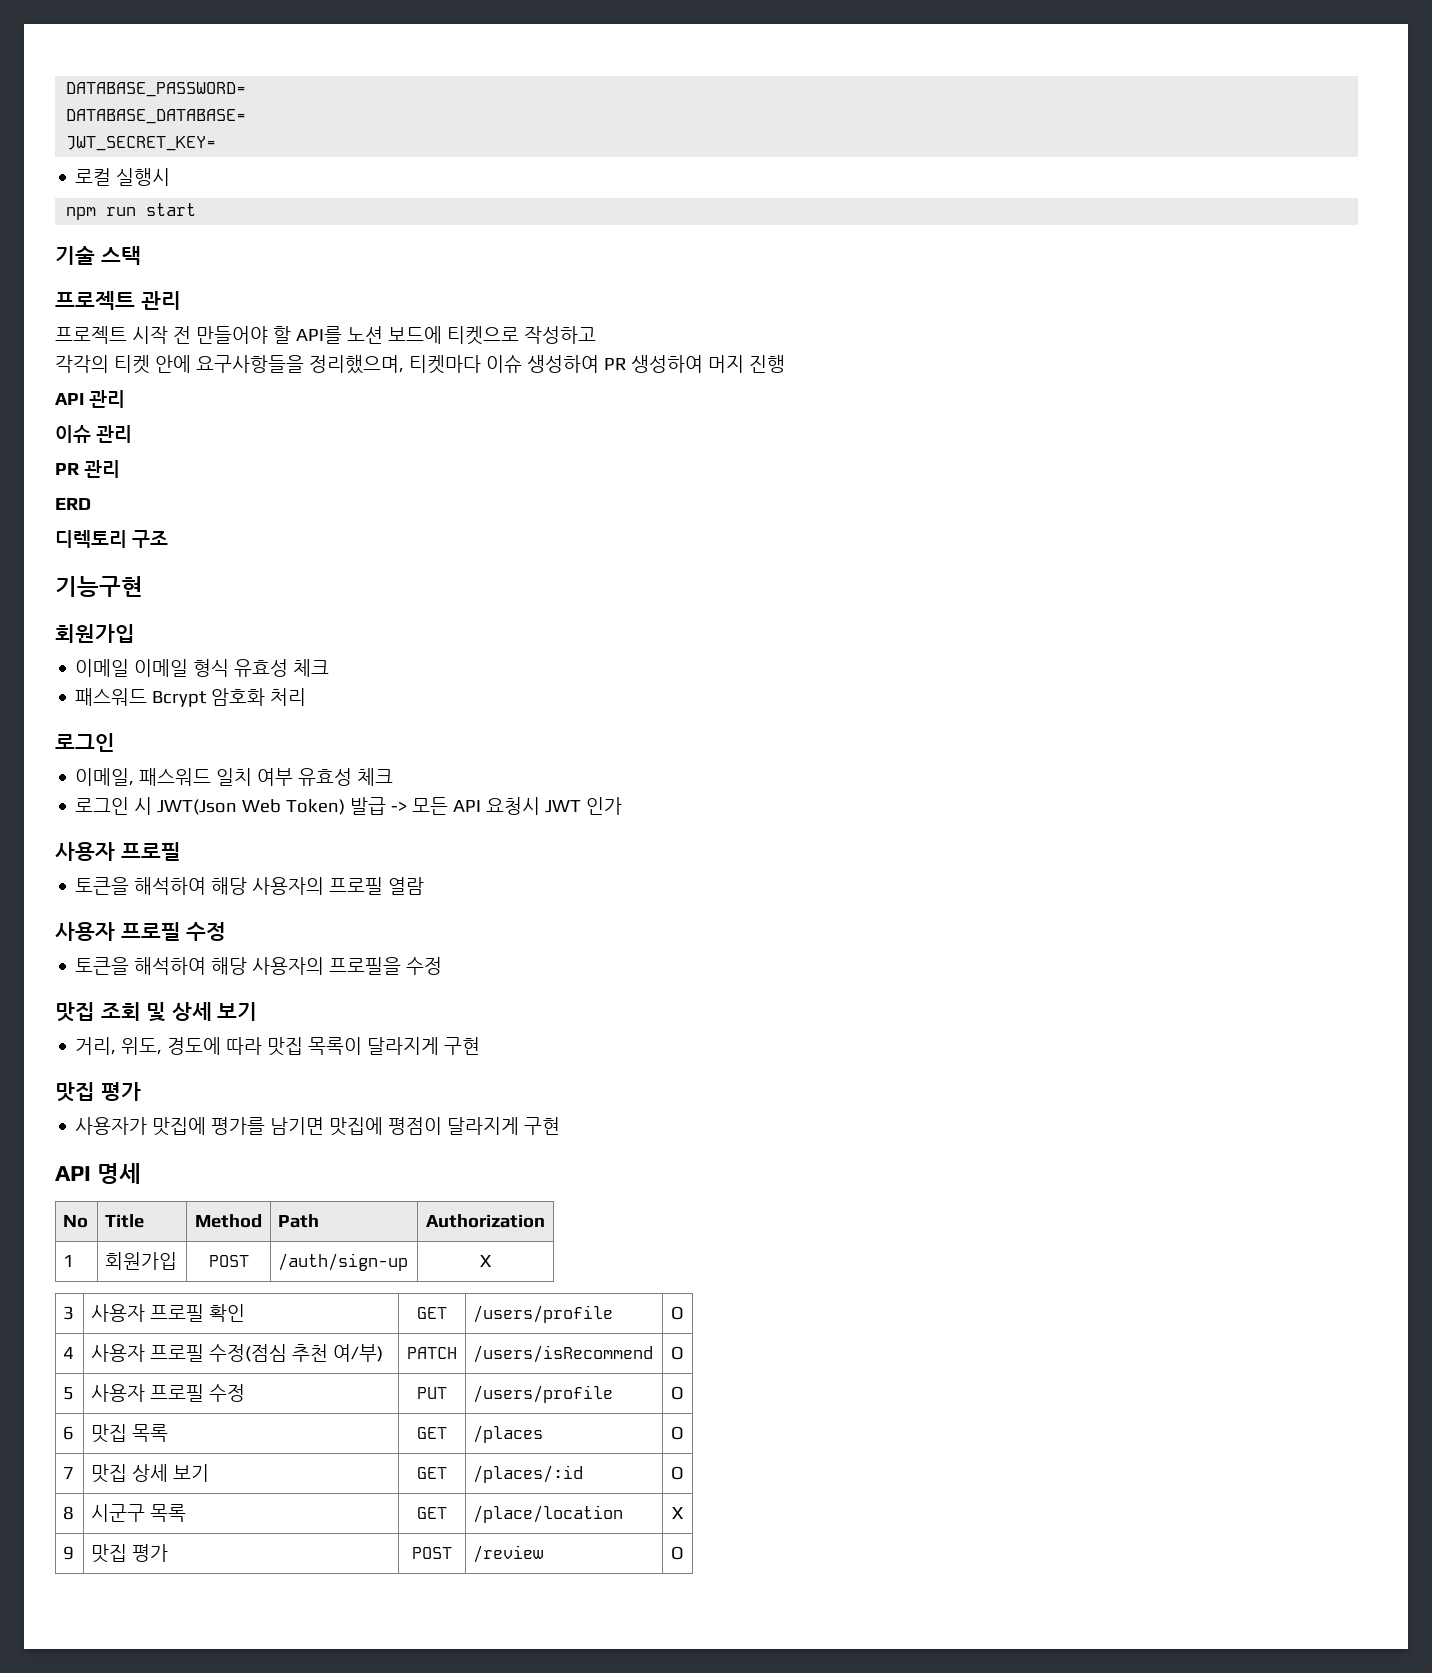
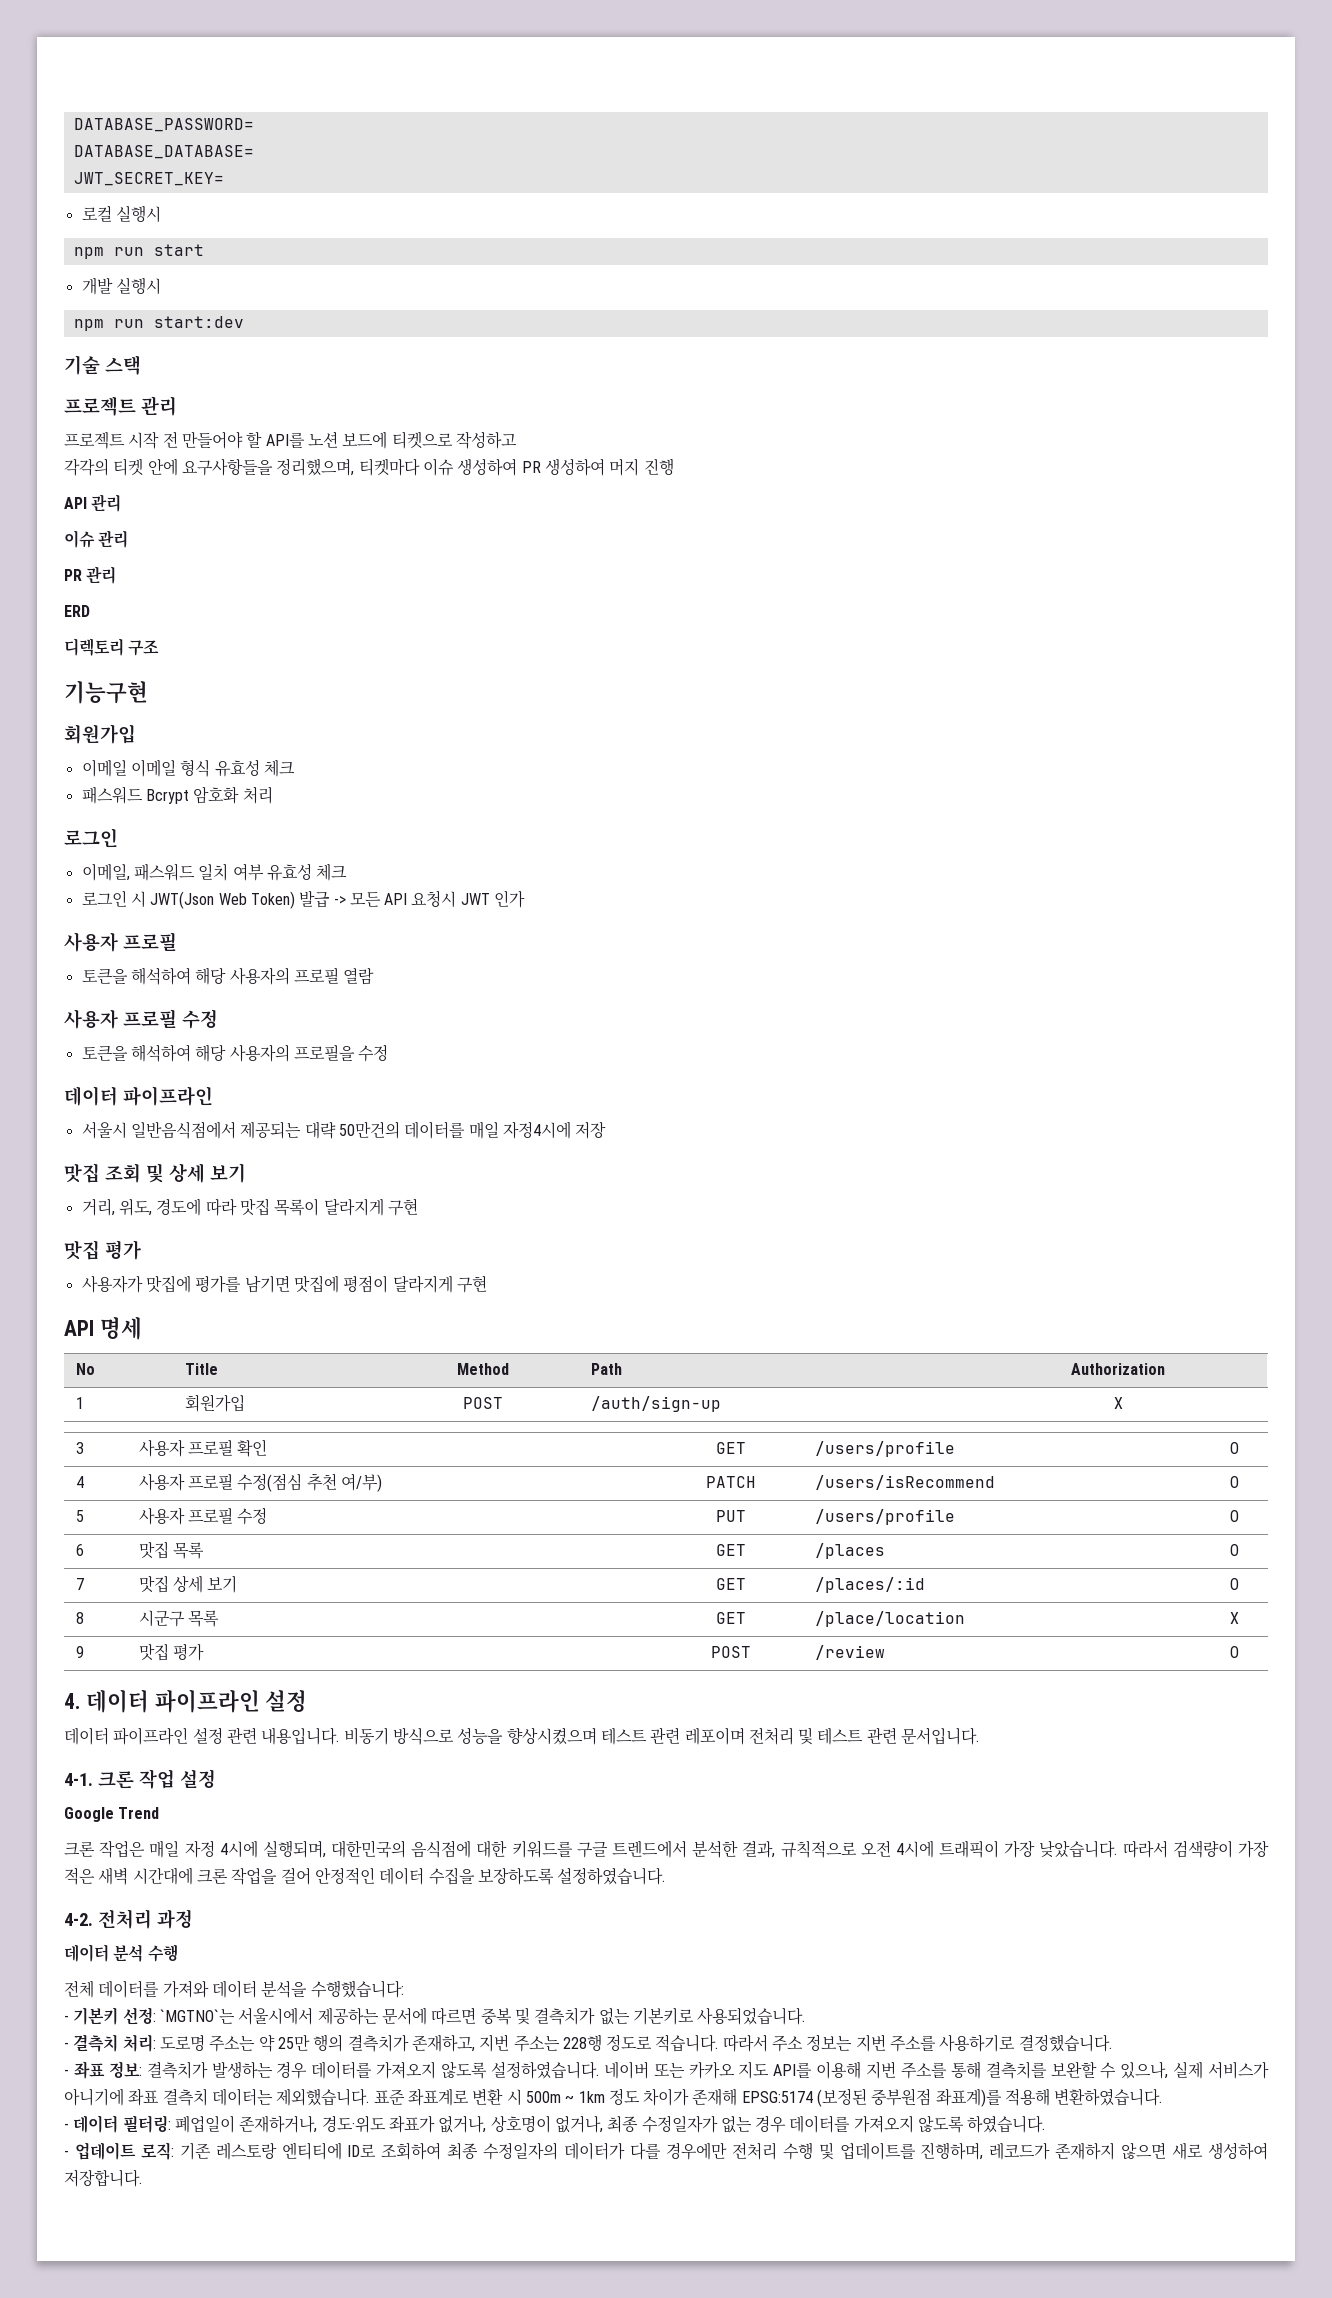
+ 개발 실행시
+ npm run start:dev
  토큰을 해석하여 해당 사용자의 프로필을 수정
+ 데이터 파이프라인
+ 서울시 일반음식점에서 제공되는 대략 50만건의 데이터를 매일 자정4시에 저장
+ 4. 데이터 파이프라인 설정
+ 데이터 파이프라인 설정 관련 내용입니다. 비동기 방식으로 성능을 향상시켰으며 테스트 관련 레포이며 전처리 및 테스트 관련 문서입니다.
+ 4-1. 크론 작업 설정
+ Google Trend
+ 크론 작업은 매일 자정 4시에 실행되며, 대한민국의 음식점에 대한 키워드를 구글 트렌드에서 분석한 결과, 규칙적으로 오전 4시에 트래픽이 가장 낮았습니다. 따라서 검색량이 가장 적은 새벽 시간대에 크론 작업을 걸어 안정적인 데이터 수집을 보장하도록 설정하였습니다.
+ 4-2. 전처리 과정
+ 데이터 분석 수행
+ 전체 데이터를 가져와 데이터 분석을 수행했습니다:
+ - 기본키 선정: `MGTNO`는 서울시에서 제공하는 문서에 따르면 중복 및 결측치가 없는 기본키로 사용되었습니다.
+ - 결측치 처리: 도로명 주소는 약 25만 행의 결측치가 존재하고, 지번 주소는 228행 정도로 적습니다. 따라서 주소 정보는 지번 주소를 사용하기로 결정했습니다.
+ - 좌표 정보: 결측치가 발생하는 경우 데이터를 가져오지 않도록 설정하였습니다. 네이버 또는 카카오 지도 API를 이용해 지번 주소를 통해 결측치를 보완할 수 있으나, 실제 서비스가 아니기에 좌표 결측치 데이터는 제외했습니다. 표준 좌표계로 변환 시 500m ~ 1km 정도 차이가 존재해 EPSG:5174 (보정된 중부원점 좌표계)를 적용해 변환하였습니다.
+ - 데이터 필터링: 폐업일이 존재하거나, 경도·위도 좌표가 없거나, 상호명이 없거나, 최종 수정일자가 없는 경우 데이터를 가져오지 않도록 하였습니다.
+ - 업데이트 로직: 기존 레스토랑 엔티티에 ID로 조회하여 최종 수정일자의 데이터가 다를 경우에만 전처리 수행 및 업데이트를 진행하며, 레코드가 존재하지 않으면 새로 생성하여 저장합니다.

